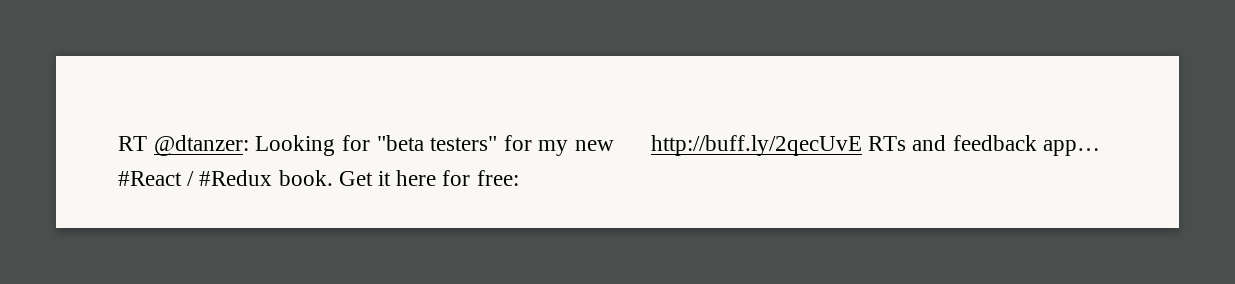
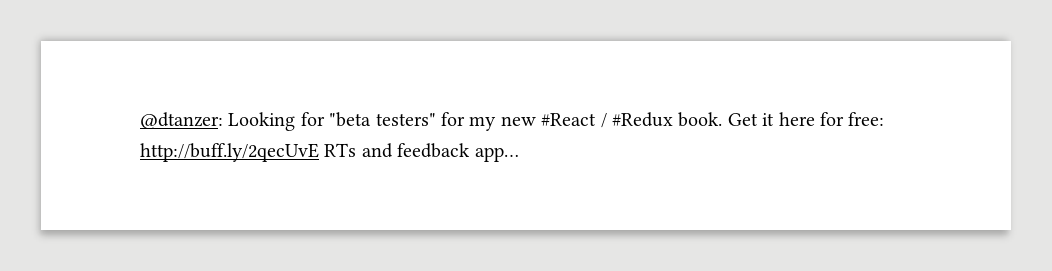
- RT @dtanzer: Looking for "beta testers" for my new #React / #Redux book.
+ @dtanzer: Looking for "beta testers" for my new #React / #Redux book.

